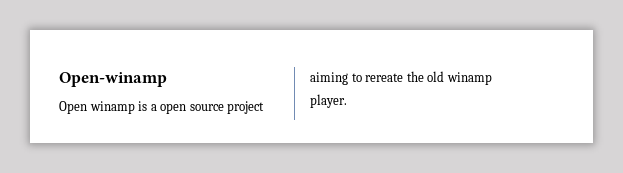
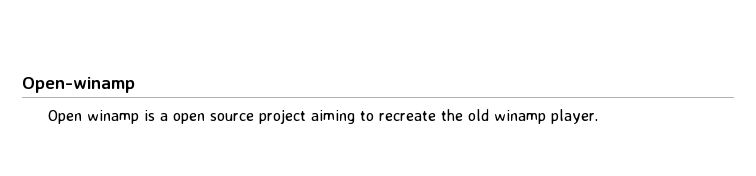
- Open winamp is a open source project aiming to rereate the old winamp player.
+ Open winamp is a open source project aiming to recreate the old winamp player.

